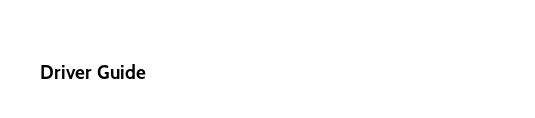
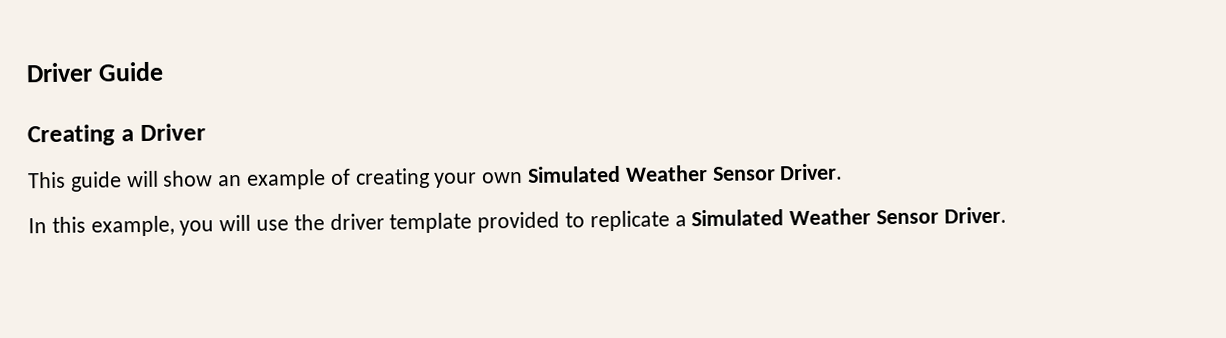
+ Creating a Driver
+ This guide will show an example of creating your own Simulated Weather Sensor Driver.
+ In this example, you will use the driver template provided to replicate a Simulated Weather Sensor Driver.

